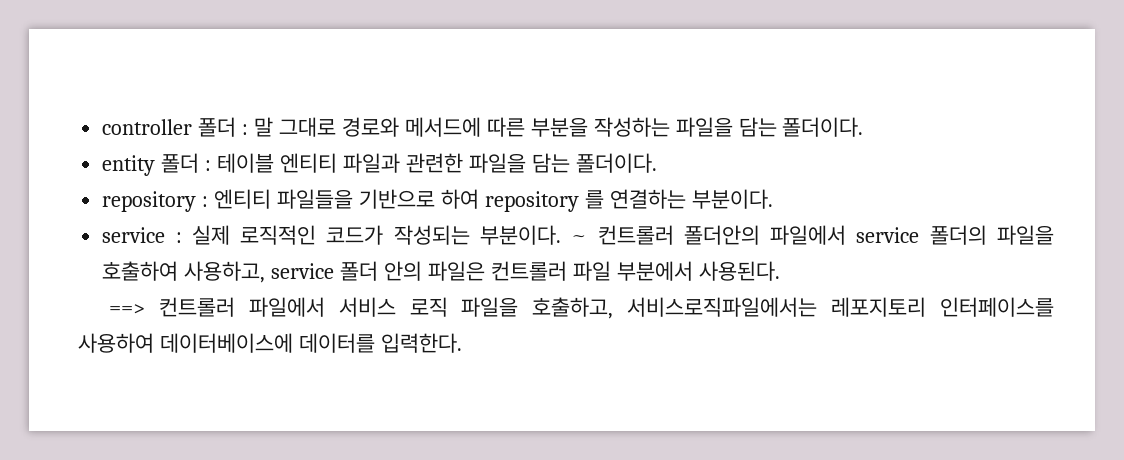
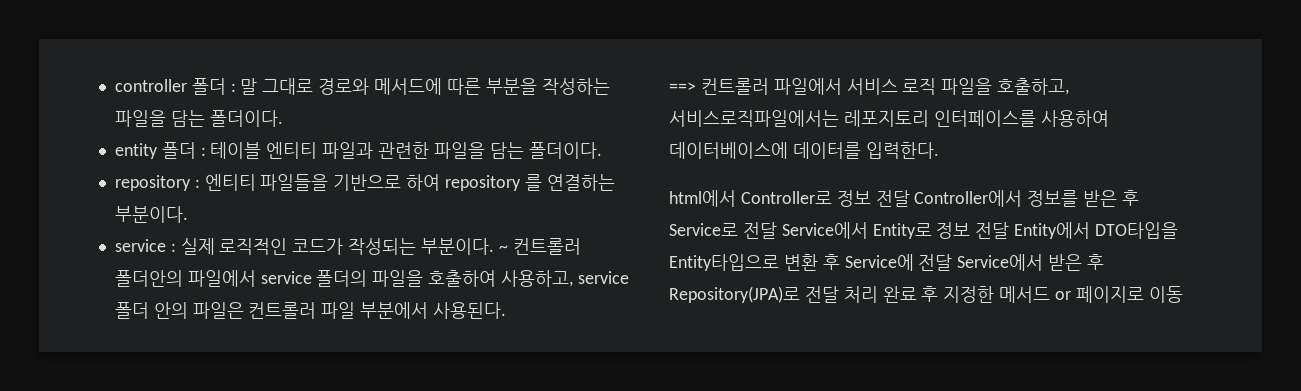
+ html에서 Controller로 정보 전달 Controller에서 정보를 받은 후 Service로 전달 Service에서 Entity로 정보 전달 Entity에서 DTO타입을 Entity타입으로 변환 후 Service에 전달 Service에서 받은 후 Repository(JPA)로 전달 처리 완료 후 지정한 메서드 or 페이지로 이동

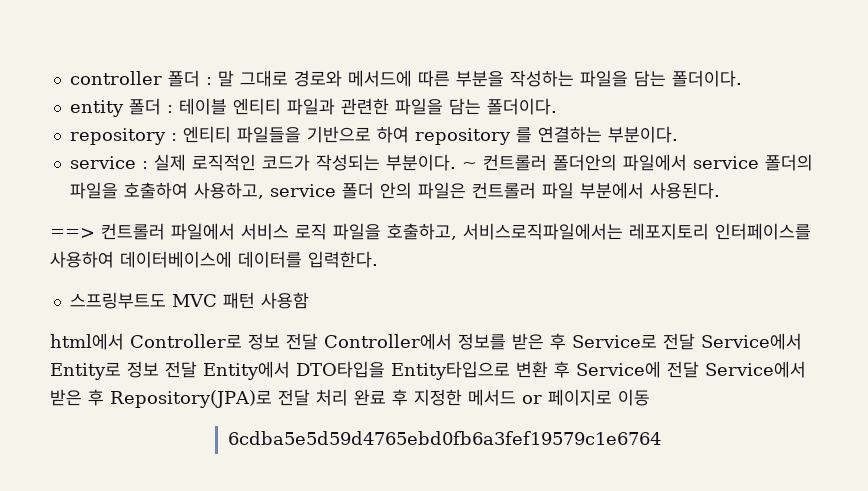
+ 스프링부트도 MVC 패턴 사용함
+ 6cdba5e5d59d4765ebd0fb6a3fef19579c1e6764

